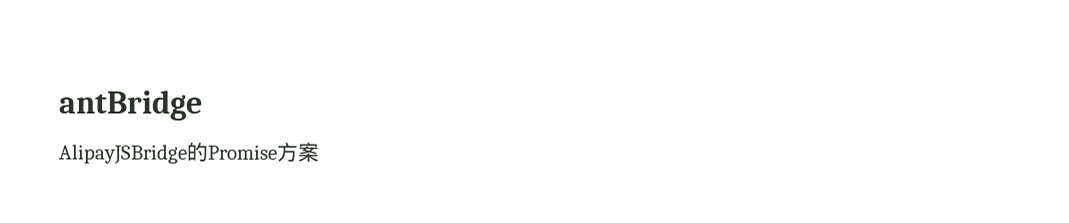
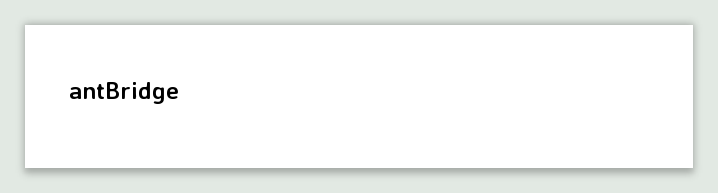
- AlipayJSBridge的Promise方案

